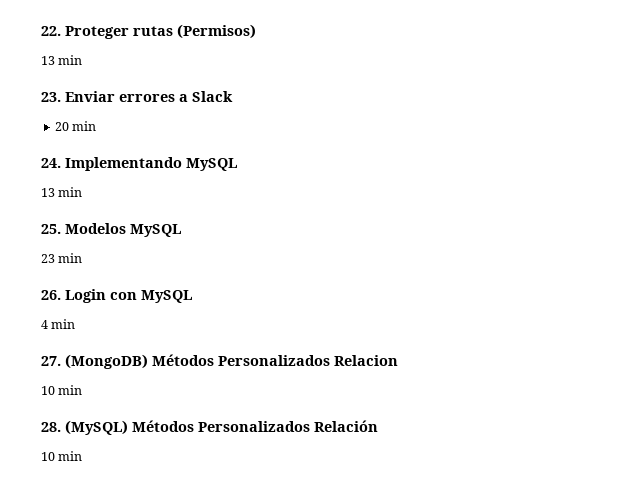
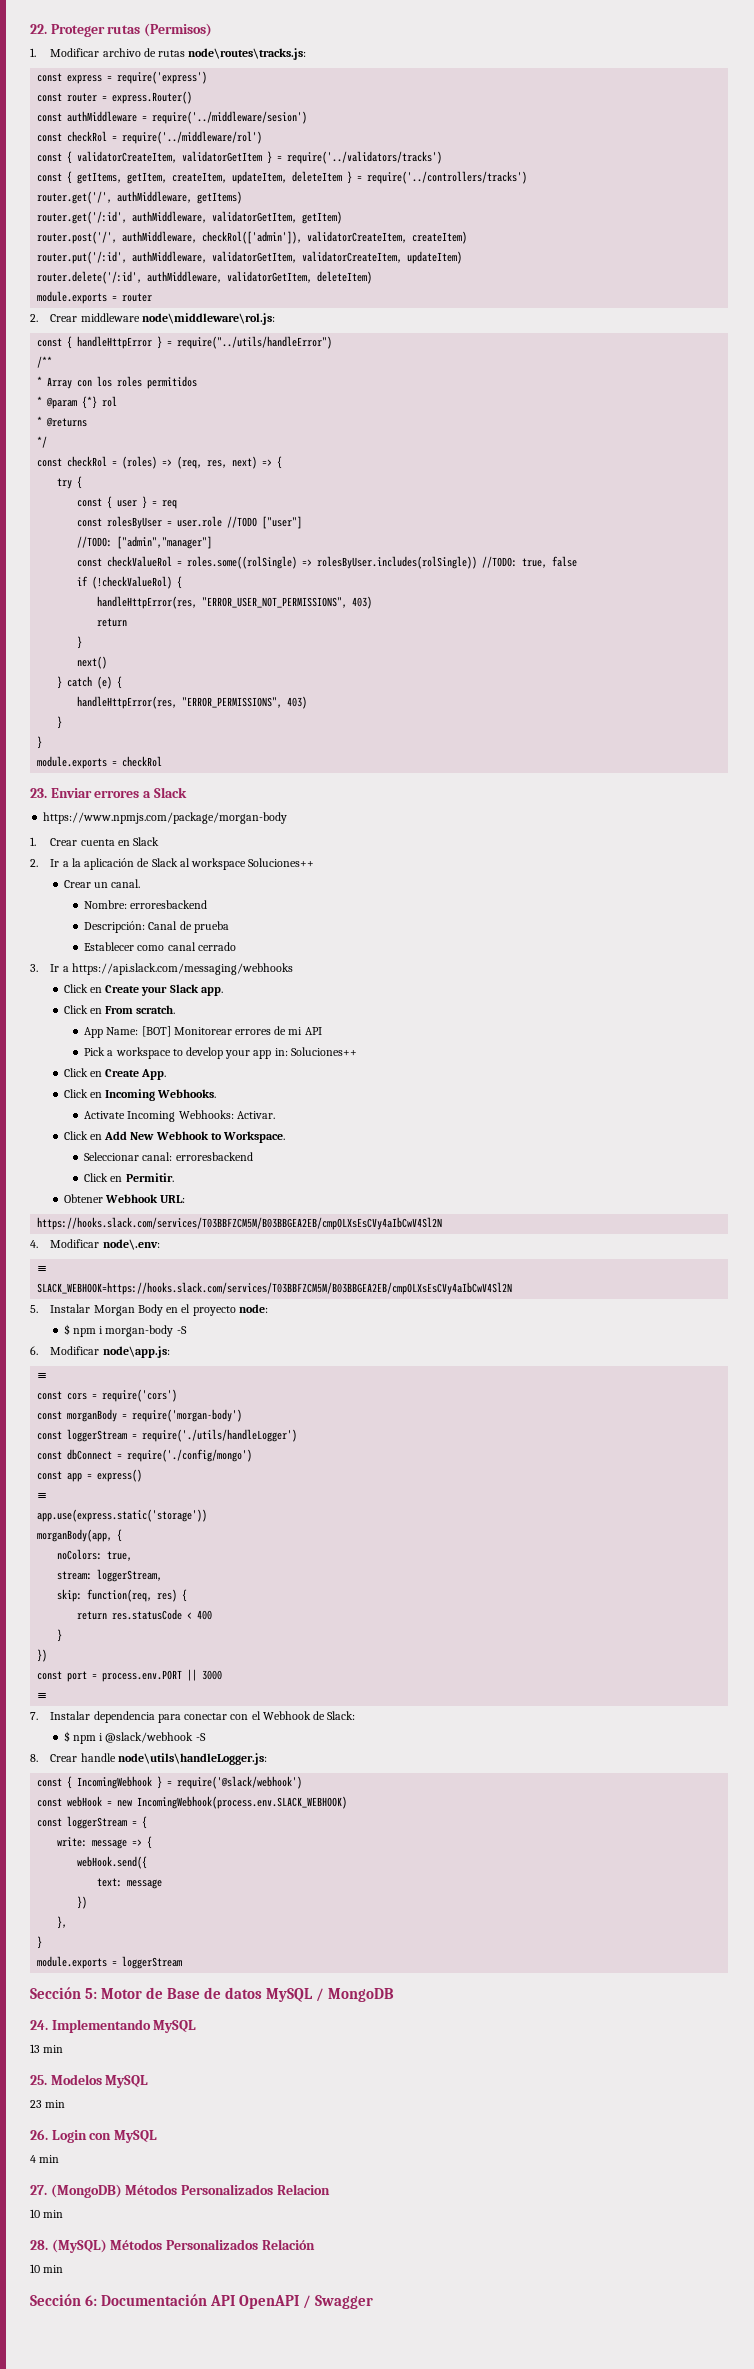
  22. Proteger rutas (Permisos)
- 13 min
+ 1. Modificar archivo de rutas node\routes\tracks.js:
+ const express = require('express')
+ const router = express.Router()
+ const authMiddleware = require('../middleware/sesion')
+ const checkRol = require('../middleware/rol')
+ const { validatorCreateItem, validatorGetItem } = require('../validators/tracks')
+ const { getItems, getItem, createItem, updateItem, deleteItem } = require('../controllers/tracks')
+ router.get('/', authMiddleware, getItems)
+ router.get('/:id', authMiddleware, validatorGetItem, getItem)
+ router.post('/', authMiddleware, checkRol(['admin']), validatorCreateItem, createItem)
+ router.put('/:id', authMiddleware, validatorGetItem, validatorCreateItem, updateItem)
+ router.delete('/:id', authMiddleware, validatorGetItem, deleteItem)
+ module.exports = router
+ 2. Crear middleware node\middleware\rol.js:
+ const { handleHttpError } = require("../utils/handleError")
+ /**
+ * Array con los roles permitidos
+ * @param {*} rol
+ * @returns
+ */
+ const checkRol = (roles) => (req, res, next) => {
+ try {
+ const { user } = req
+ const rolesByUser = user.role //TODO ["user"]
+ //TODO: ["admin","manager"]
+ const checkValueRol = roles.some((rolSingle) => rolesByUser.includes(rolSingle)) //TODO: true, false
+ if (!checkValueRol) {
+ handleHttpError(res, "ERROR_USER_NOT_PERMISSIONS", 403)
+ return
+ }
+ next()
+ } catch (e) {
+ handleHttpError(res, "ERROR_PERMISSIONS", 403)
+ }
+ }
+ module.exports = checkRol
- 20 min
+ https://www.npmjs.com/package/morgan-body
+ 1. Crear cuenta en Slack
+ 2. Ir a la aplicación de Slack al workspace Soluciones++
+ Crear un canal.
+ Nombre: erroresbackend
+ Descripción: Canal de prueba
+ Establecer como canal cerrado
+ 3. Ir a https://api.slack.com/messaging/webhooks
+ Click en Create your Slack app.
+ Click en From scratch.
+ App Name: [BOT] Monitorear errores de mi API
+ Pick a workspace to develop your app in: Soluciones++
+ Click en Create App.
+ Click en Incoming Webhooks.
+ Activate Incoming Webhooks: Activar.
+ Click en Add New Webhook to Workspace.
+ Seleccionar canal: erroresbackend
+ Click en Permitir.
+ Obtener Webhook URL:
+ https://hooks.slack.com/services/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
+ 4. Modificar node\.env:
+ ≡
+ SLACK_WEBHOOK=https://hooks.slack.com/services/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
+ 5. Instalar Morgan Body en el proyecto node:
+ $ npm i morgan-body -S
+ 6. Modificar node\app.js:
+ ≡
+ const cors = require('cors')
+ const morganBody = require('morgan-body')
+ const loggerStream = require('./utils/handleLogger')
+ const dbConnect = require('./config/mongo')
+ const app = express()
+ ≡
+ app.use(express.static('storage'))
+ morganBody(app, {
+ noColors: true,
+ stream: loggerStream,
+ skip: function(req, res) {
+ return res.statusCode < 400
+ }
+ })
+ const port = process.env.PORT || 3000
+ ≡
+ 7. Instalar dependencia para conectar con el Webhook de Slack:
+ $ npm i @slack/webhook -S
+ 8. Crear handle node\utils\handleLogger.js:
+ const { IncomingWebhook } = require('@slack/webhook')
+ const webHook = new IncomingWebhook(process.env.SLACK_WEBHOOK)
+ const loggerStream = {
+ write: message => {
+ webHook.send({
+ text: message
+ })
+ },
+ }
+ module.exports = loggerStream
+ Sección 5: Motor de Base de datos MySQL / MongoDB
+ Sección 6: Documentación API OpenAPI / Swagger

